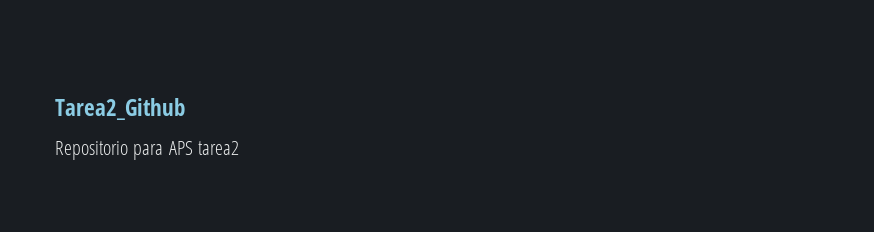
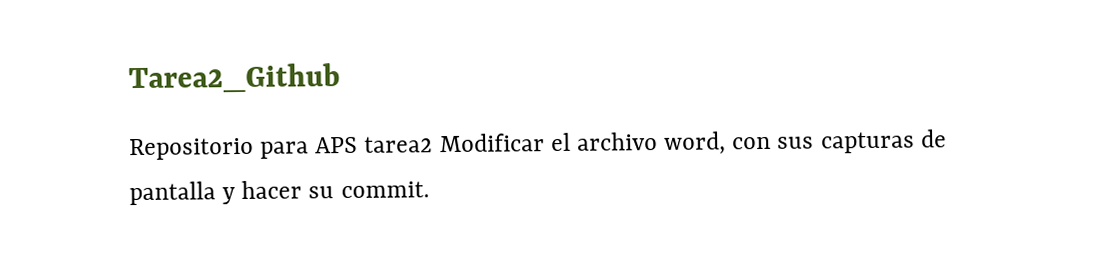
- Repositorio para APS tarea2
+ Repositorio para APS tarea2 Modificar el archivo word, con sus capturas de pantalla y hacer su commit.

